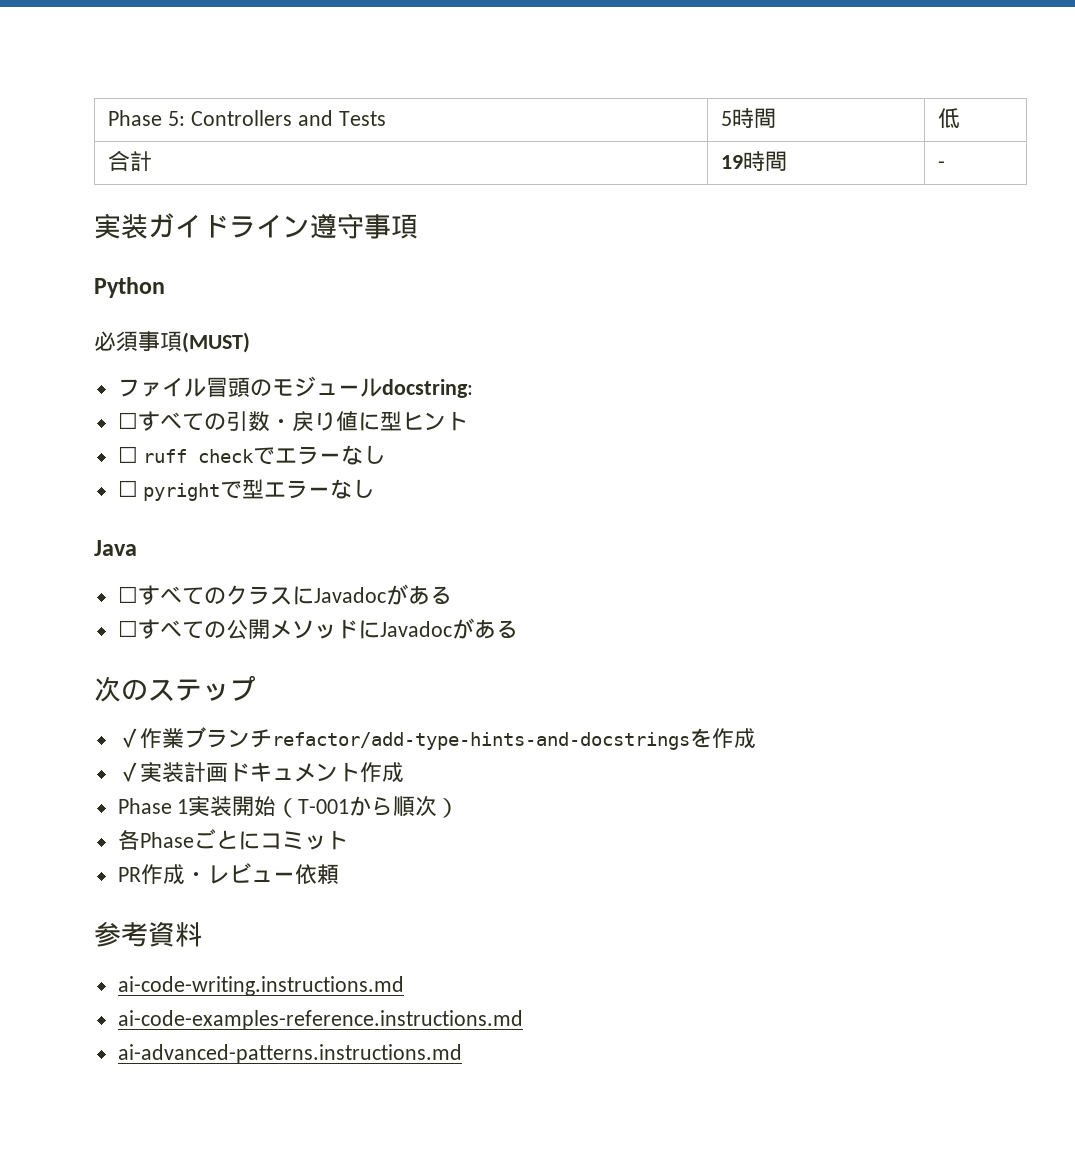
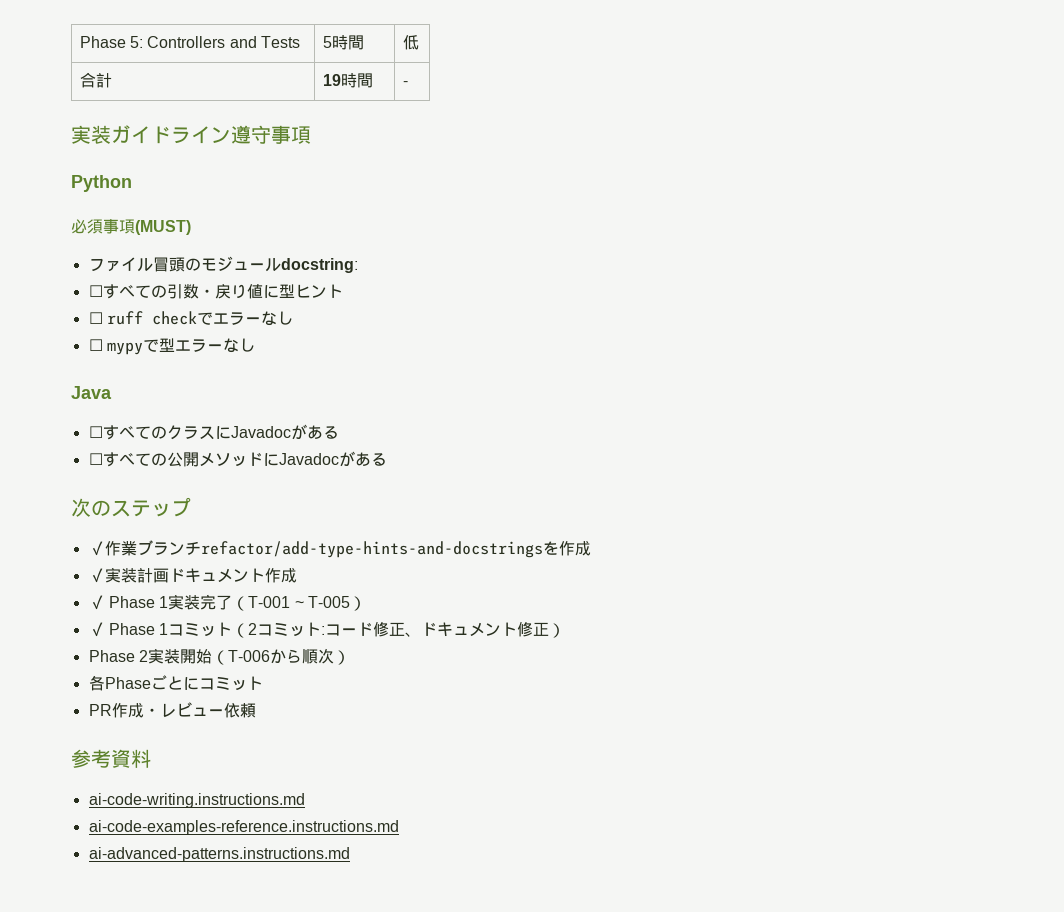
- ☐ pyrightで型エラーなし
+ ☐ mypyで型エラーなし
- Phase 1実装開始（T-001から順次）
+ ✓ Phase 1実装完了（T-001 ~ T-005）
+ ✓ Phase 1コミット（2コミット:コード修正、ドキュメント修正）
+ Phase 2実装開始（T-006から順次）

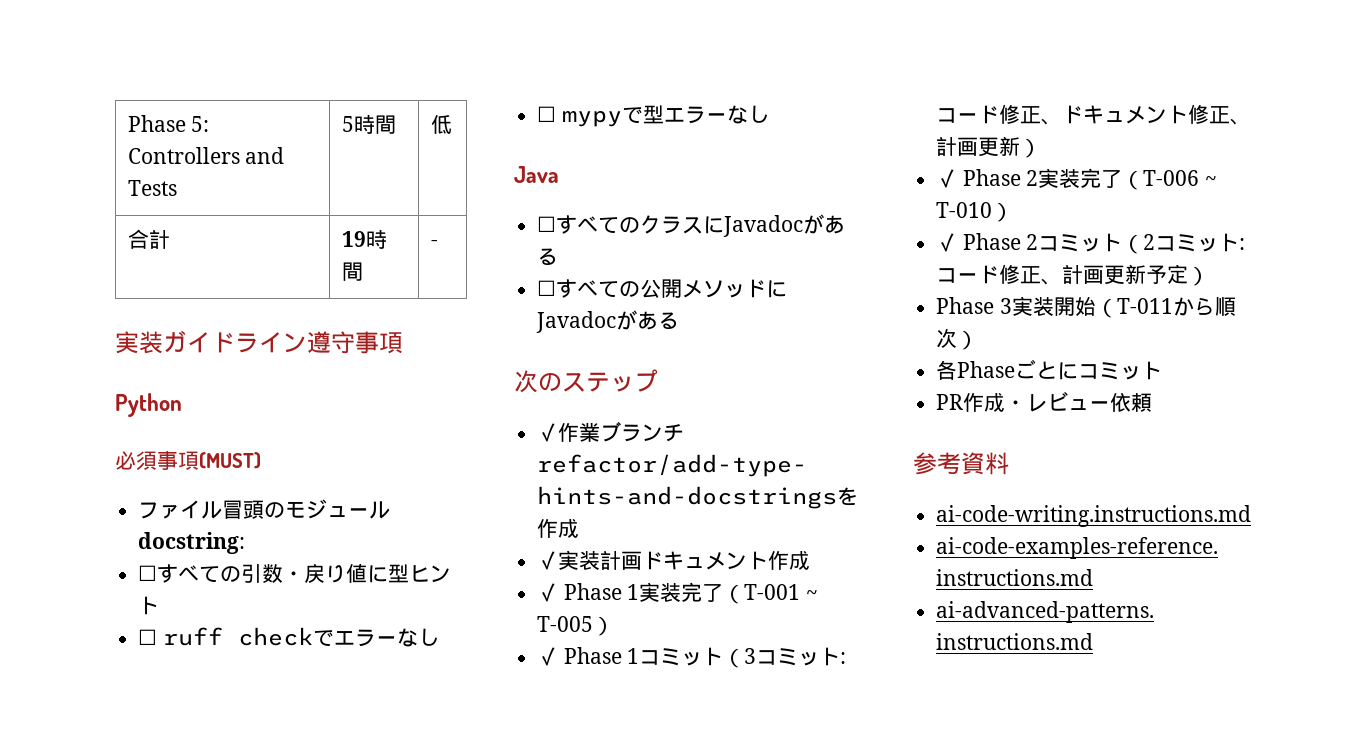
- ✓ Phase 1コミット（2コミット:コード修正、ドキュメント修正）
+ ✓ Phase 1コミット（3コミット:コード修正、ドキュメント修正、計画更新）
+ ✓ Phase 2実装完了（T-006 ~ T-010）
+ ✓ Phase 2コミット（2コミット:コード修正、計画更新予定）
- Phase 2実装開始（T-006から順次）
+ Phase 3実装開始（T-011から順次）

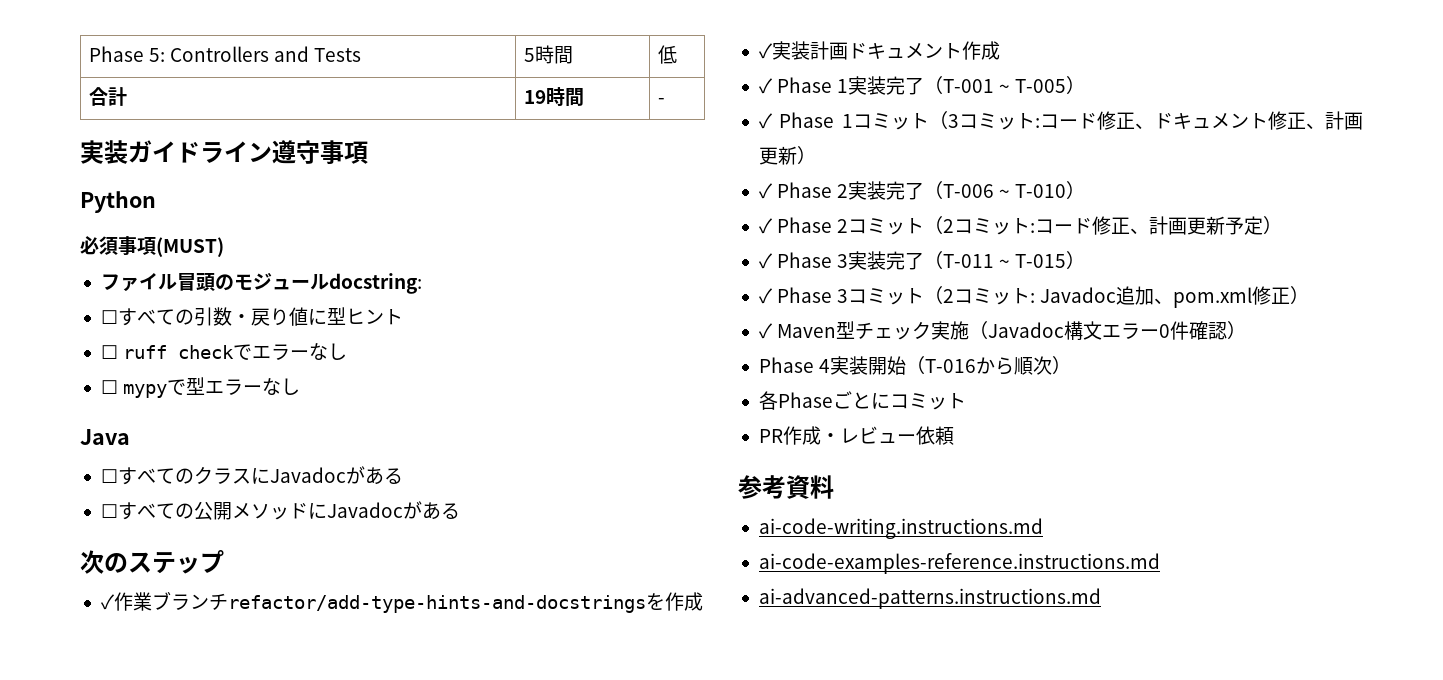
- Phase 3実装開始（T-011から順次）
+ ✓ Phase 3実装完了（T-011 ~ T-015）
+ ✓ Phase 3コミット（2コミット: Javadoc追加、pom.xml修正）
+ ✓ Maven型チェック実施（Javadoc構文エラー0件確認）
+ Phase 4実装開始（T-016から順次）

